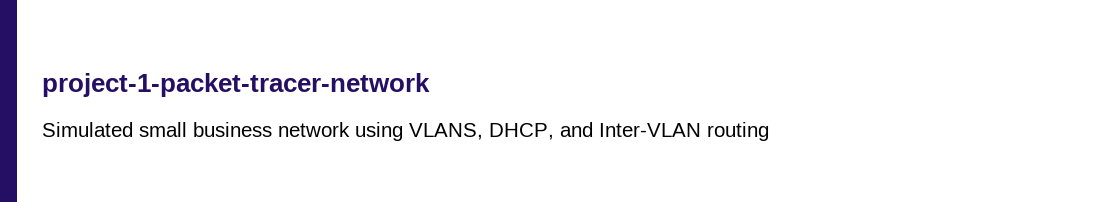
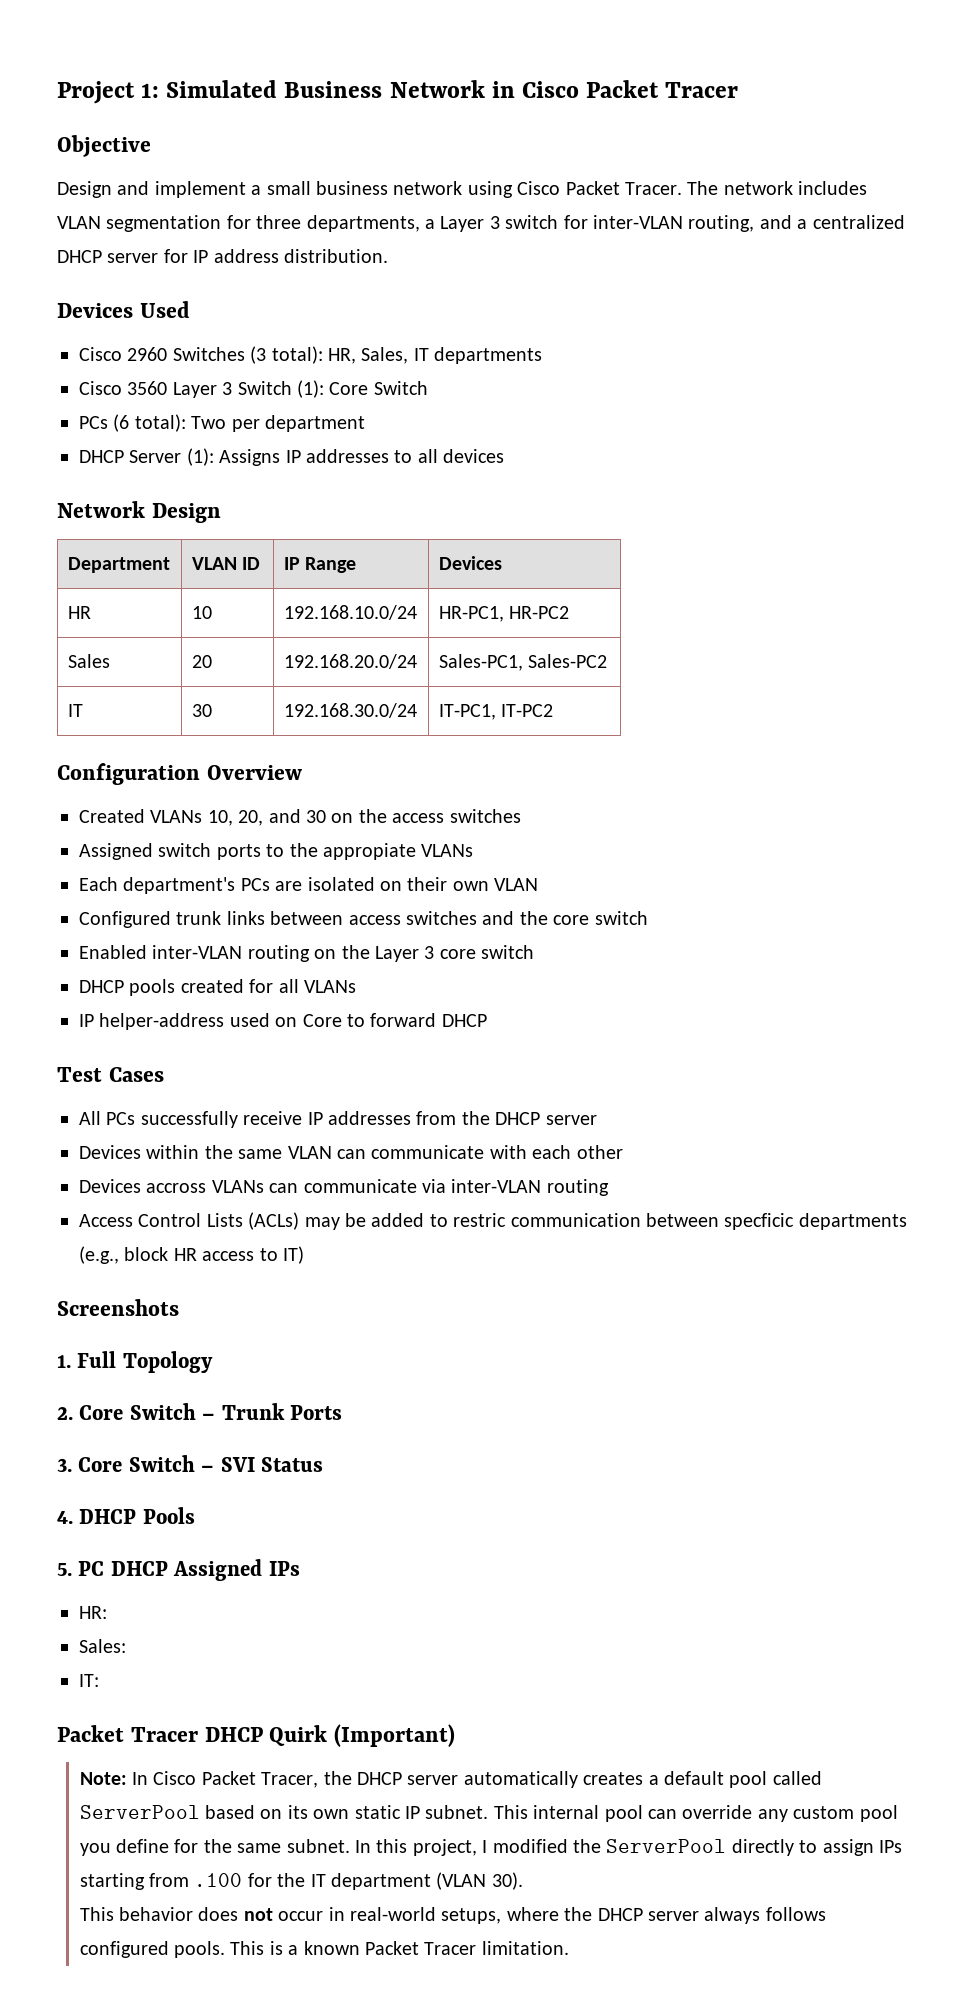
- project-1-packet-tracer-network
- Simulated small business network using VLANS, DHCP, and Inter-VLAN routing
+ Project 1: Simulated Business Network in Cisco Packet Tracer
+ Objective
+ Design and implement a small business network using Cisco Packet Tracer. The network includes VLAN segmentation for three departments, a Layer 3 switch for inter-VLAN routing, and a centralized DHCP server for IP address distribution.
+ Devices Used
+ Cisco 2960 Switches (3 total): HR, Sales, IT departments
+ Cisco 3560 Layer 3 Switch (1): Core Switch
+ PCs (6 total): Two per department
+ DHCP Server (1): Assigns IP addresses to all devices
+ Network Design
+ Department | VLAN ID | IP Range | Devices
+ HR | 10 | 192.168.10.0/24 | HR-PC1, HR-PC2
+ Sales | 20 | 192.168.20.0/24 | Sales-PC1, Sales-PC2
+ IT | 30 | 192.168.30.0/24 | IT-PC1, IT-PC2
+ Configuration Overview
+ Created VLANs 10, 20, and 30 on the access switches
+ Assigned switch ports to the appropiate VLANs
+ Each department's PCs are isolated on their own VLAN
+ Configured trunk links between access switches and the core switch
+ Enabled inter-VLAN routing on the Layer 3 core switch
+ DHCP pools created for all VLANs
+ IP helper-address used on Core to forward DHCP
+ Test Cases
+ All PCs successfully receive IP addresses from the DHCP server
+ Devices within the same VLAN can communicate with each other
+ Devices accross VLANs can communicate via inter-VLAN routing
+ Access Control Lists (ACLs) may be added to restric communication between specficic departments (e.g., block HR access to IT)
+ Screenshots
+ 1. Full Topology
+ 2. Core Switch – Trunk Ports
+ 3. Core Switch – SVI Status
+ 4. DHCP Pools
+ 5. PC DHCP Assigned IPs
+ HR:
+ Sales:
+ IT:
+ Packet Tracer DHCP Quirk (Important)
+ Note: In Cisco Packet Tracer, the DHCP server automatically creates a default pool called ServerPool based on its own static IP subnet. This internal pool can override any custom pool you define for the same subnet. In this project, I modified the ServerPool directly to assign IPs starting from .100 for the IT department (VLAN 30).
+ This behavior does not occur in real-world setups, where the DHCP server always follows configured pools. This is a known Packet Tracer limitation.

